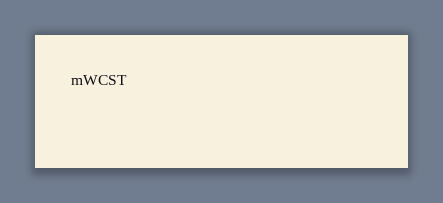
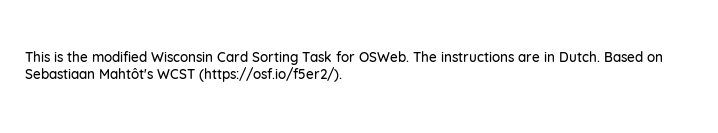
- mWCST
+ This is the modified Wisconsin Card Sorting Task for OSWeb. The instructions are in Dutch. Based on Sebastiaan Mahtôt's WCST (https://osf.io/f5er2/).

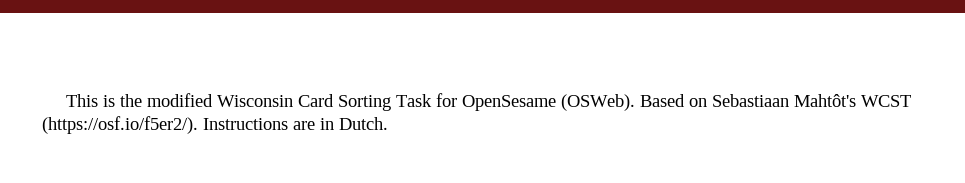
- This is the modified Wisconsin Card Sorting Task for OSWeb. The instructions are in Dutch.
+ This is the modified Wisconsin Card Sorting Task for OpenSesame (OSWeb).
- Based on Sebastiaan Mahtôt's WCST (https://osf.io/f5er2/).
+ Based on Sebastiaan Mahtôt's WCST (https://osf.io/f5er2/). Instructions are in Dutch.

